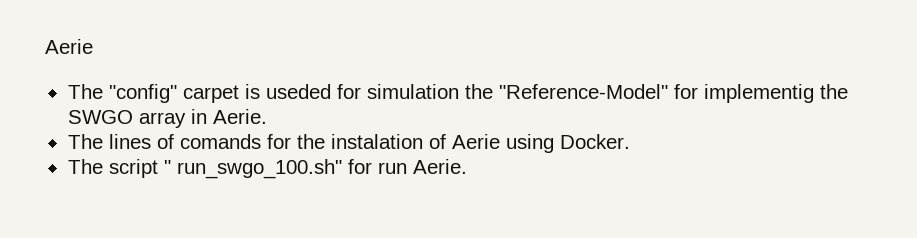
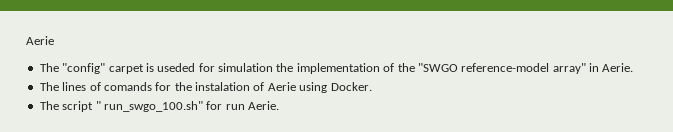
- The "config" carpet is useded for simulation the "Reference-Model" for implementig the SWGO array in Aerie.
+ The "config" carpet is useded for simulation the implementation of the "SWGO reference-model array" in Aerie.

